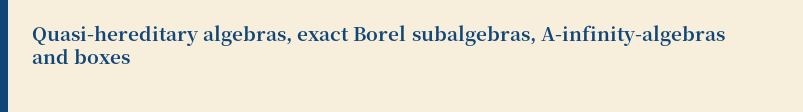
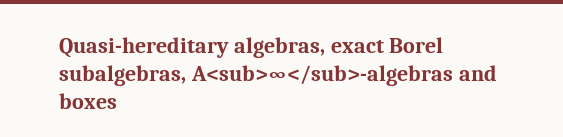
- Quasi-hereditary algebras, exact Borel subalgebras, A-infinity-algebras and boxes
+ Quasi-hereditary algebras, exact Borel subalgebras, A<sub>∞</sub>-algebras and boxes

